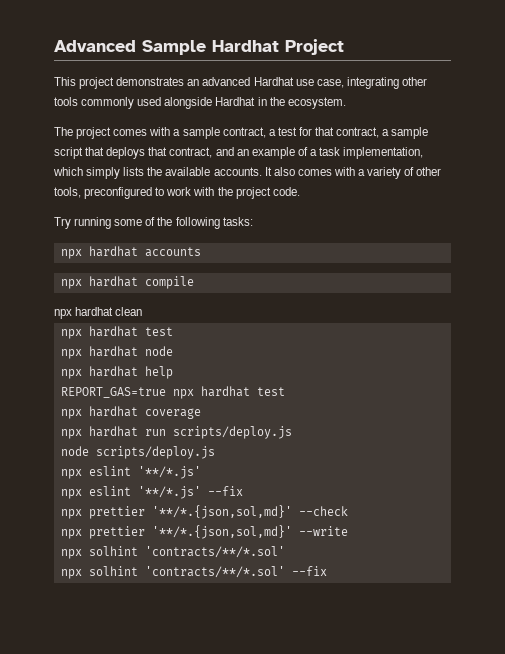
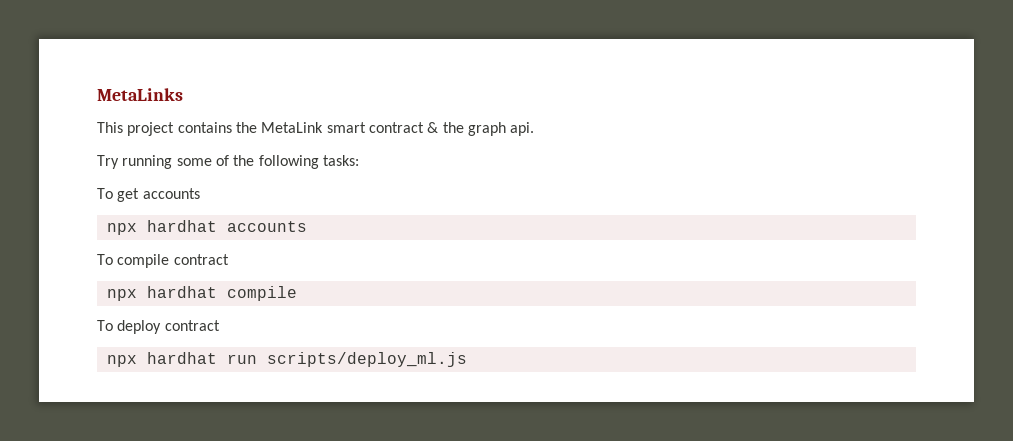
- Advanced Sample Hardhat Project
- This project demonstrates an advanced Hardhat use case, integrating other tools commonly used alongside Hardhat in the ecosystem.
- The project comes with a sample contract, a test for that contract, a sample script that deploys that contract, and an example of a task implementation, which simply lists the available accounts. It also comes with a variety of other tools, preconfigured to work with the project code.
+ MetaLinks
+ This project contains the MetaLink smart contract & the graph api.
+ To get accounts
+ To compile contract
- npx hardhat clean
- npx hardhat test
- npx hardhat node
- npx hardhat help
- REPORT_GAS=true npx hardhat test
- npx hardhat coverage
- npx hardhat run scripts/deploy.js
- node scripts/deploy.js
- npx eslint '**/*.js'
- npx eslint '**/*.js' --fix
- npx prettier '**/*.{json,sol,md}' --check
- npx prettier '**/*.{json,sol,md}' --write
- npx solhint 'contracts/**/*.sol'
- npx solhint 'contracts/**/*.sol' --fix
+ To deploy contract
+ npx hardhat run scripts/deploy_ml.js

